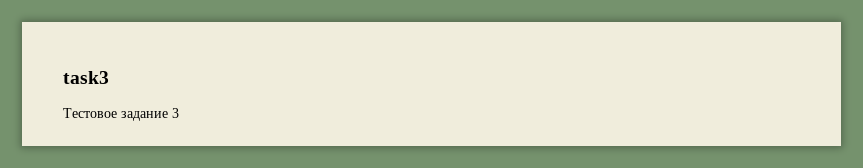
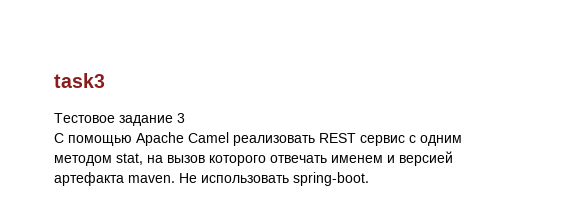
+ С помощью Apache Camel реализовать REST сервис с одним методом stat, на вызов которого отвечать именем и версией артефакта maven. Не использовать spring-boot.

